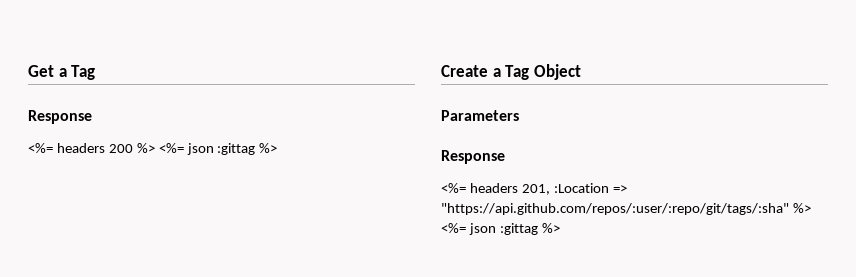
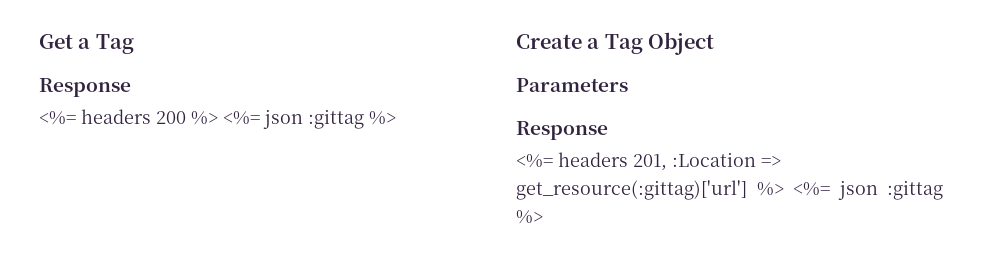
- <%= headers 201, :Location => "https://api.github.com/repos/:user/:repo/git/tags/:sha" %> <%= json :gittag %>
+ <%= headers 201, :Location => get_resource(:gittag)['url'] %> <%= json :gittag %>

